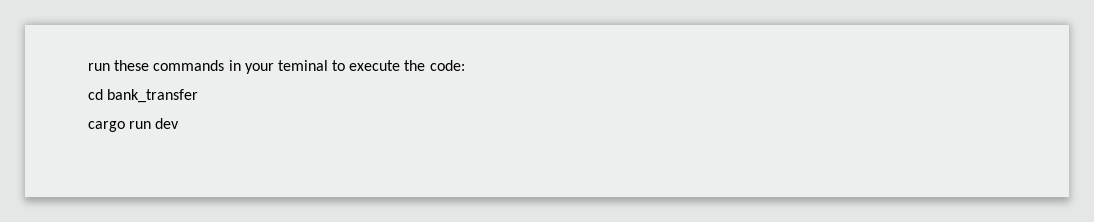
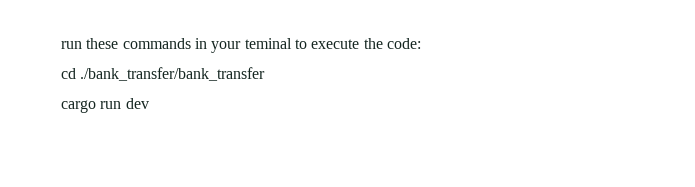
- cd bank_transfer
+ cd ./bank_transfer/bank_transfer

